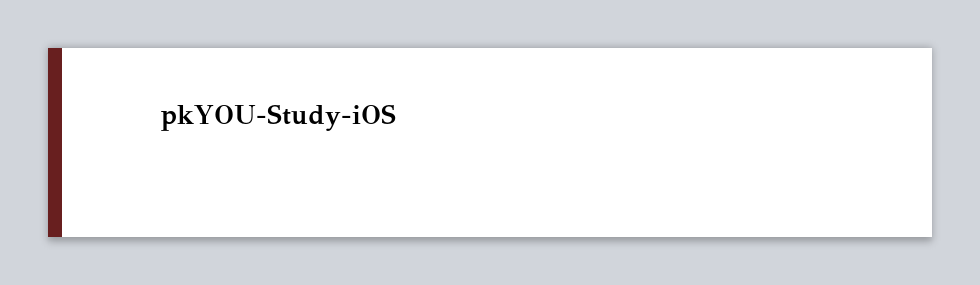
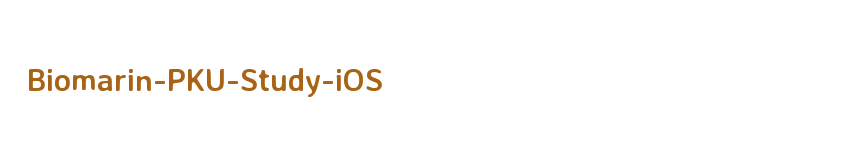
- pkYOU-Study-iOS
+ Biomarin-PKU-Study-iOS

